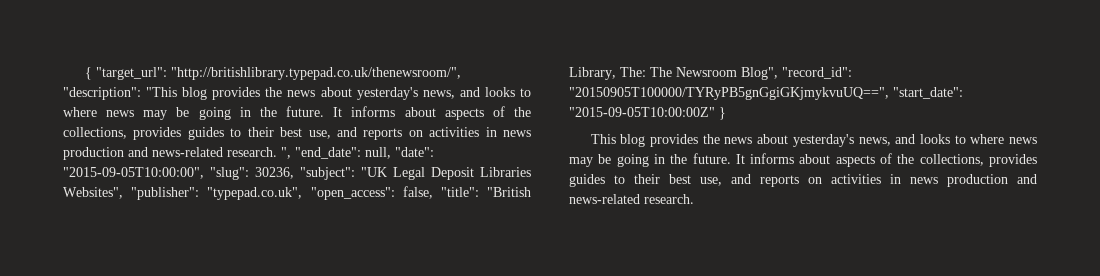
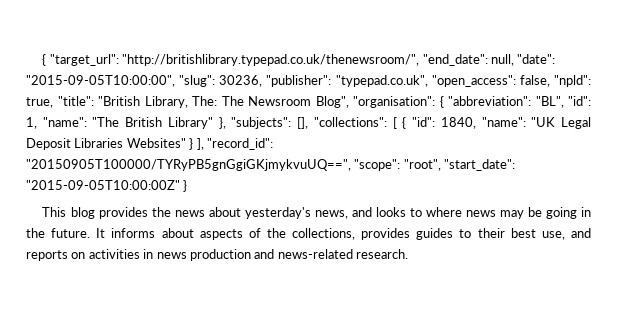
- { "target_url": "http://britishlibrary.typepad.co.uk/thenewsroom/", "description": "This blog provides the news about yesterday's news, and looks to where news may be going in the future. It informs about aspects of the collections, provides guides to their best use, and reports on activities in news production and news-related research. ", "end_date": null, "date": "2015-09-05T10:00:00", "slug": 30236, "subject": "UK Legal Deposit Libraries Websites", "publisher": "typepad.co.uk", "open_access": false, "title": "British Library, The: The Newsroom Blog", "record_id": "20150905T100000/TYRyPB5gnGgiGKjmykvuUQ==", "start_date": "2015-09-05T10:00:00Z" }
+ { "target_url": "http://britishlibrary.typepad.co.uk/thenewsroom/", "end_date": null, "date": "2015-09-05T10:00:00", "slug": 30236, "publisher": "typepad.co.uk", "open_access": false, "npld": true, "title": "British Library, The: The Newsroom Blog", "organisation": { "abbreviation": "BL", "id": 1, "name": "The British Library" }, "subjects": [], "collections": [ { "id": 1840, "name": "UK Legal Deposit Libraries Websites" } ], "record_id": "20150905T100000/TYRyPB5gnGgiGKjmykvuUQ==", "scope": "root", "start_date": "2015-09-05T10:00:00Z" }

